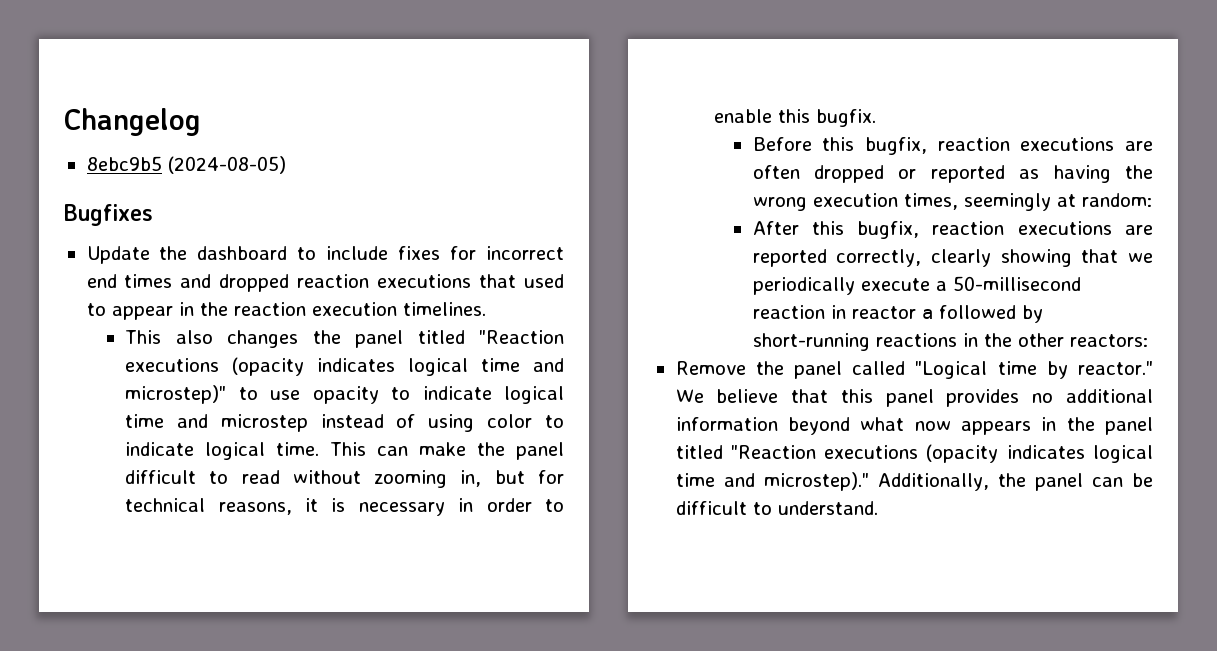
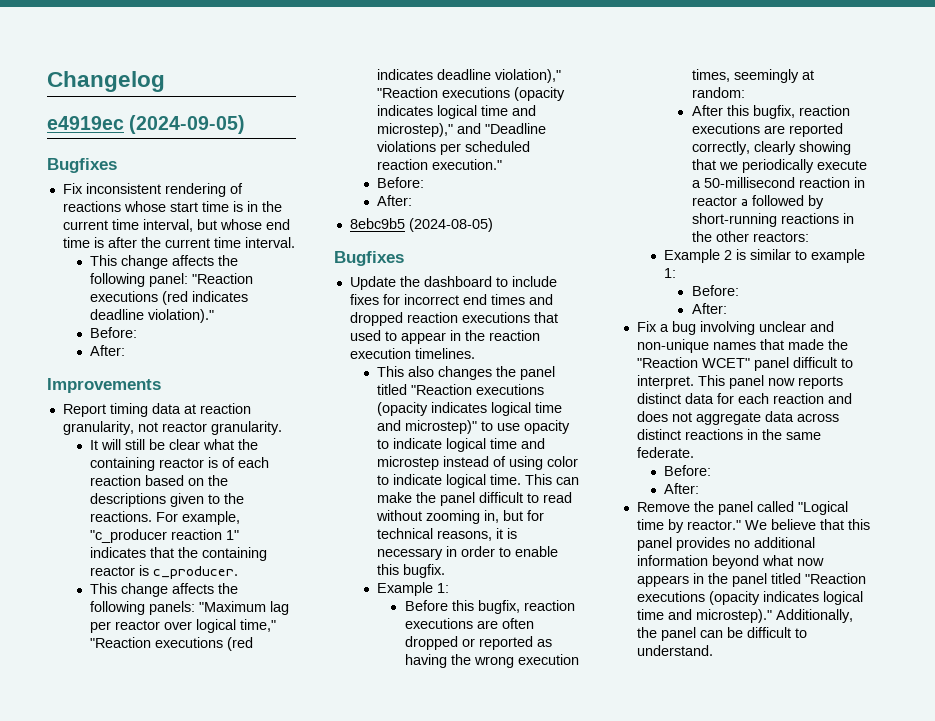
+ e4919ec (2024-09-05)
+ Bugfixes
+ Fix inconsistent rendering of reactions whose start time is in the current time interval, but whose end time is after the current time interval.
+ This change affects the following panel: "Reaction executions (red indicates deadline violation)."
+ Before:
+ After:
+ Improvements
+ Report timing data at reaction granularity, not reactor granularity.
+ It will still be clear what the containing reactor is of each reaction based on the descriptions given to the reactions. For example, "c_producer reaction 1" indicates that the containing reactor is c_producer.
+ This change affects the following panels: "Maximum lag per reactor over logical time," "Reaction executions (red indicates deadline violation)," "Reaction executions (opacity indicates logical time and microstep)," and "Deadline violations per scheduled reaction execution."
+ Before:
+ After:
+ Example 1:
+ Example 2 is similar to example 1:
+ Before:
+ After:
+ Fix a bug involving unclear and non-unique names that made the "Reaction WCET" panel difficult to interpret. This panel now reports distinct data for each reaction and does not aggregate data across distinct reactions in the same federate.
+ Before:
+ After:

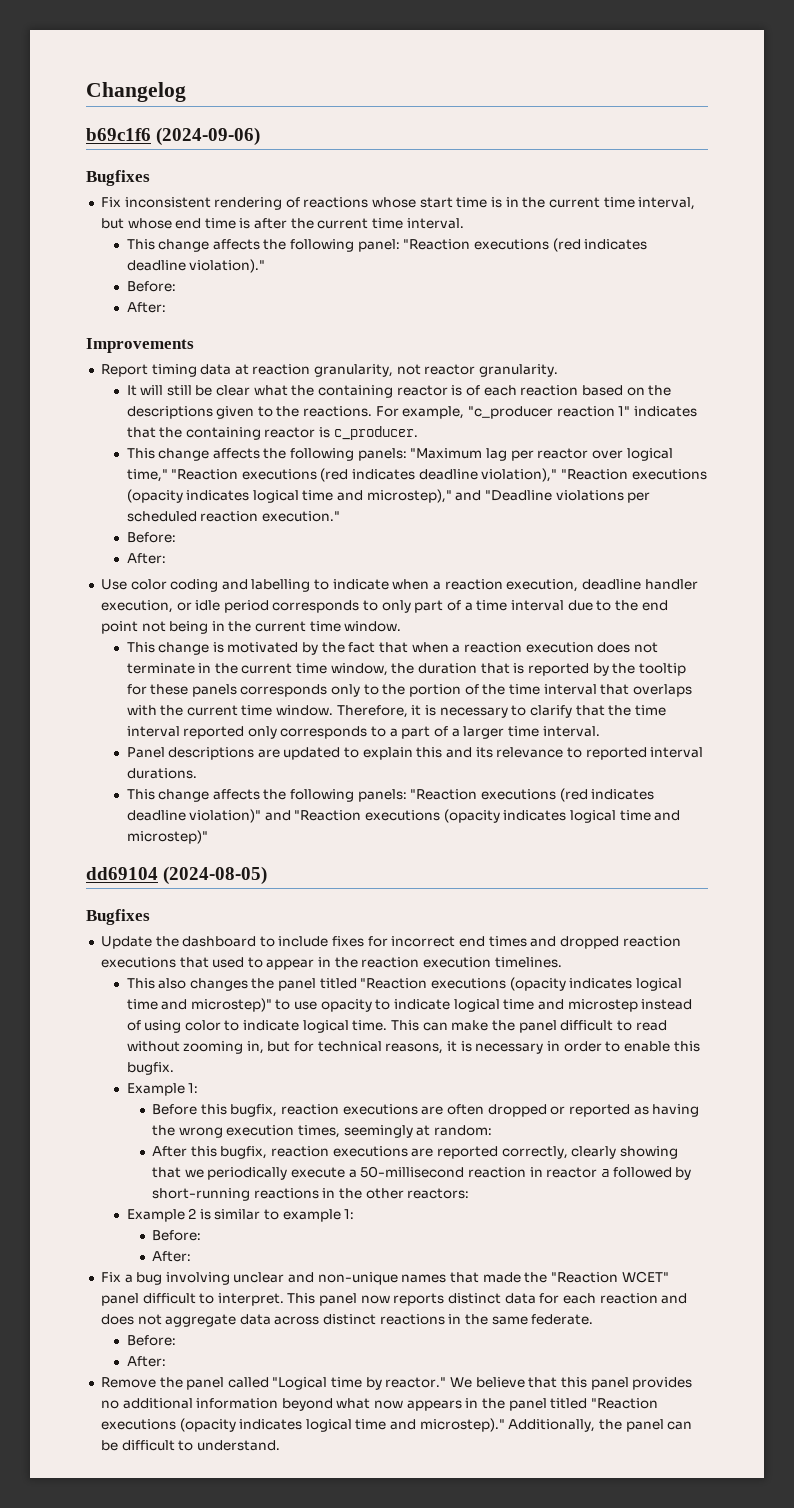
- e4919ec (2024-09-05)
+ b69c1f6 (2024-09-06)
- 8ebc9b5 (2024-08-05)
+ Use color coding and labelling to indicate when a reaction execution, deadline handler execution, or idle period corresponds to only part of a time interval due to the end point not being in the current time window.
+ This change is motivated by the fact that when a reaction execution does not terminate in the current time window, the duration that is reported by the tooltip for these panels corresponds only to the portion of the time interval that overlaps with the current time window. Therefore, it is necessary to clarify that the time interval reported only corresponds to a part of a larger time interval.
+ Panel descriptions are updated to explain this and its relevance to reported interval durations.
+ This change affects the following panels: "Reaction executions (red indicates deadline violation)" and "Reaction executions (opacity indicates logical time and microstep)"
+ dd69104 (2024-08-05)

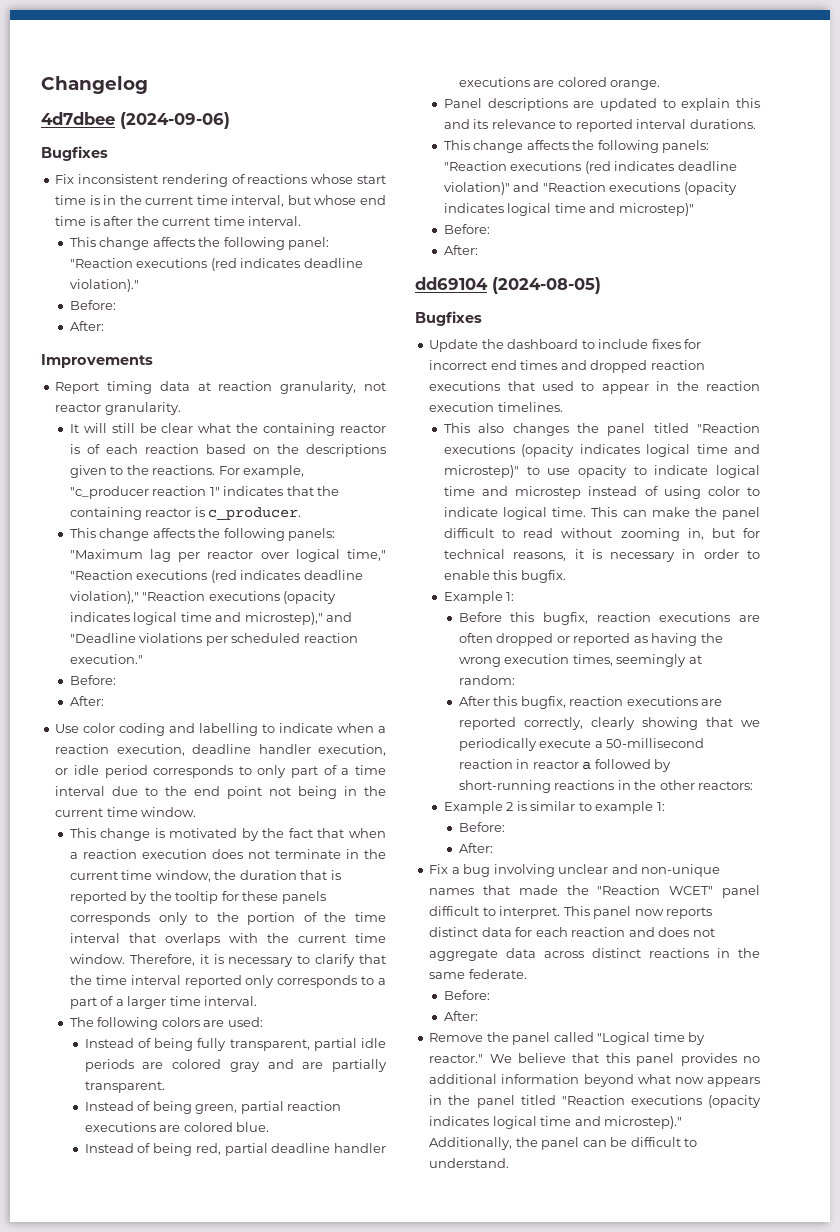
- b69c1f6 (2024-09-06)
+ 4d7dbee (2024-09-06)
+ The following colors are used:
+ Instead of being fully transparent, partial idle periods are colored gray and are partially transparent.
+ Instead of being green, partial reaction executions are colored blue.
+ Instead of being red, partial deadline handler executions are colored orange.
  This change affects the following panels: "Reaction executions (red indicates deadline violation)" and "Reaction executions (opacity indicates logical time and microstep)"
+ Before:
+ After:

